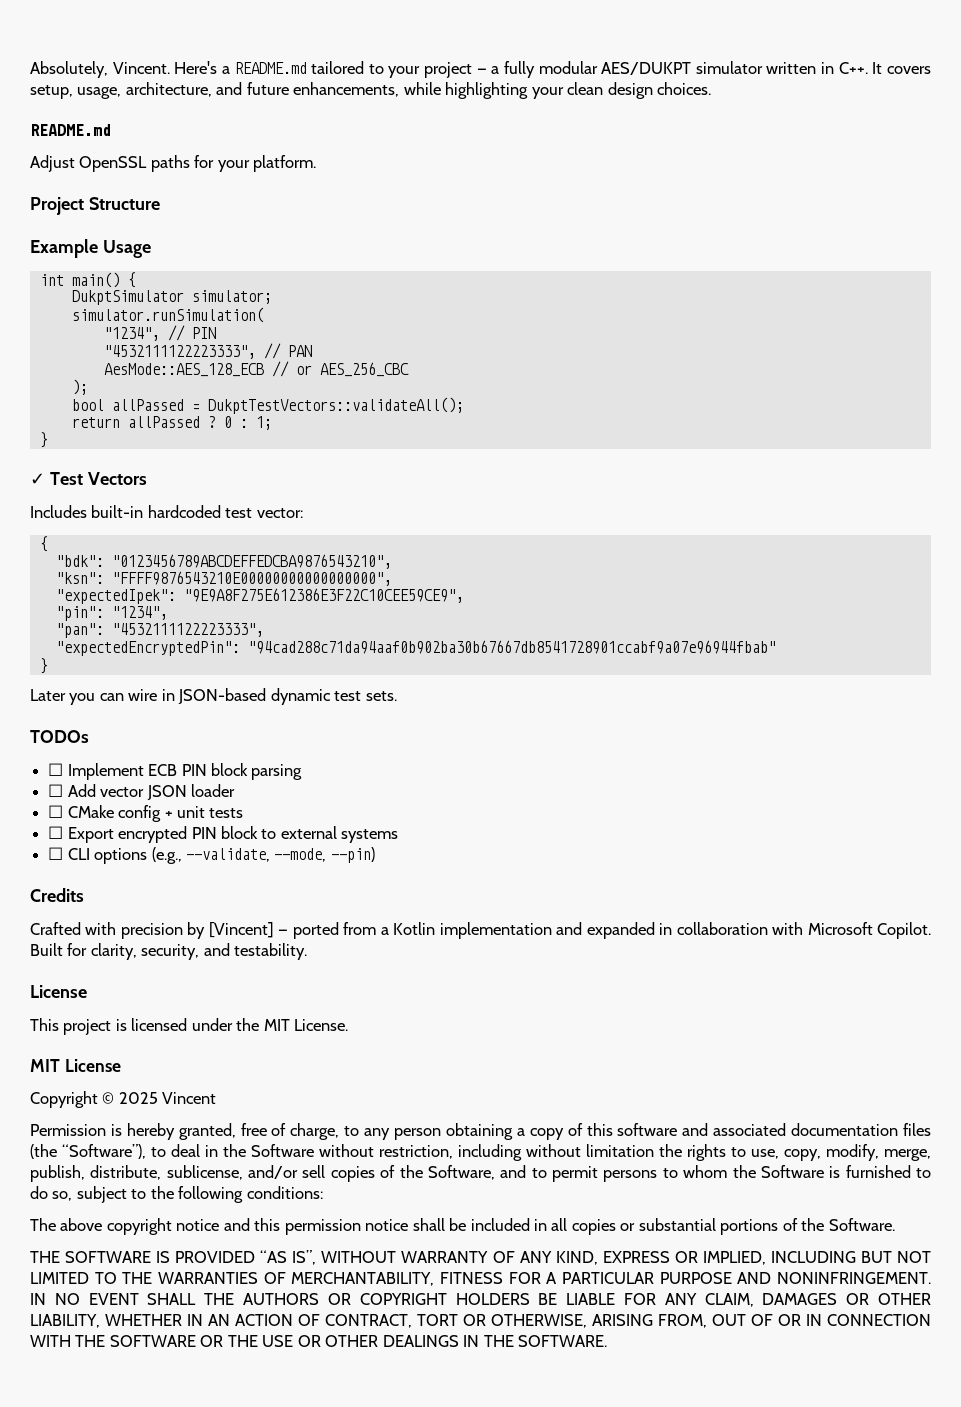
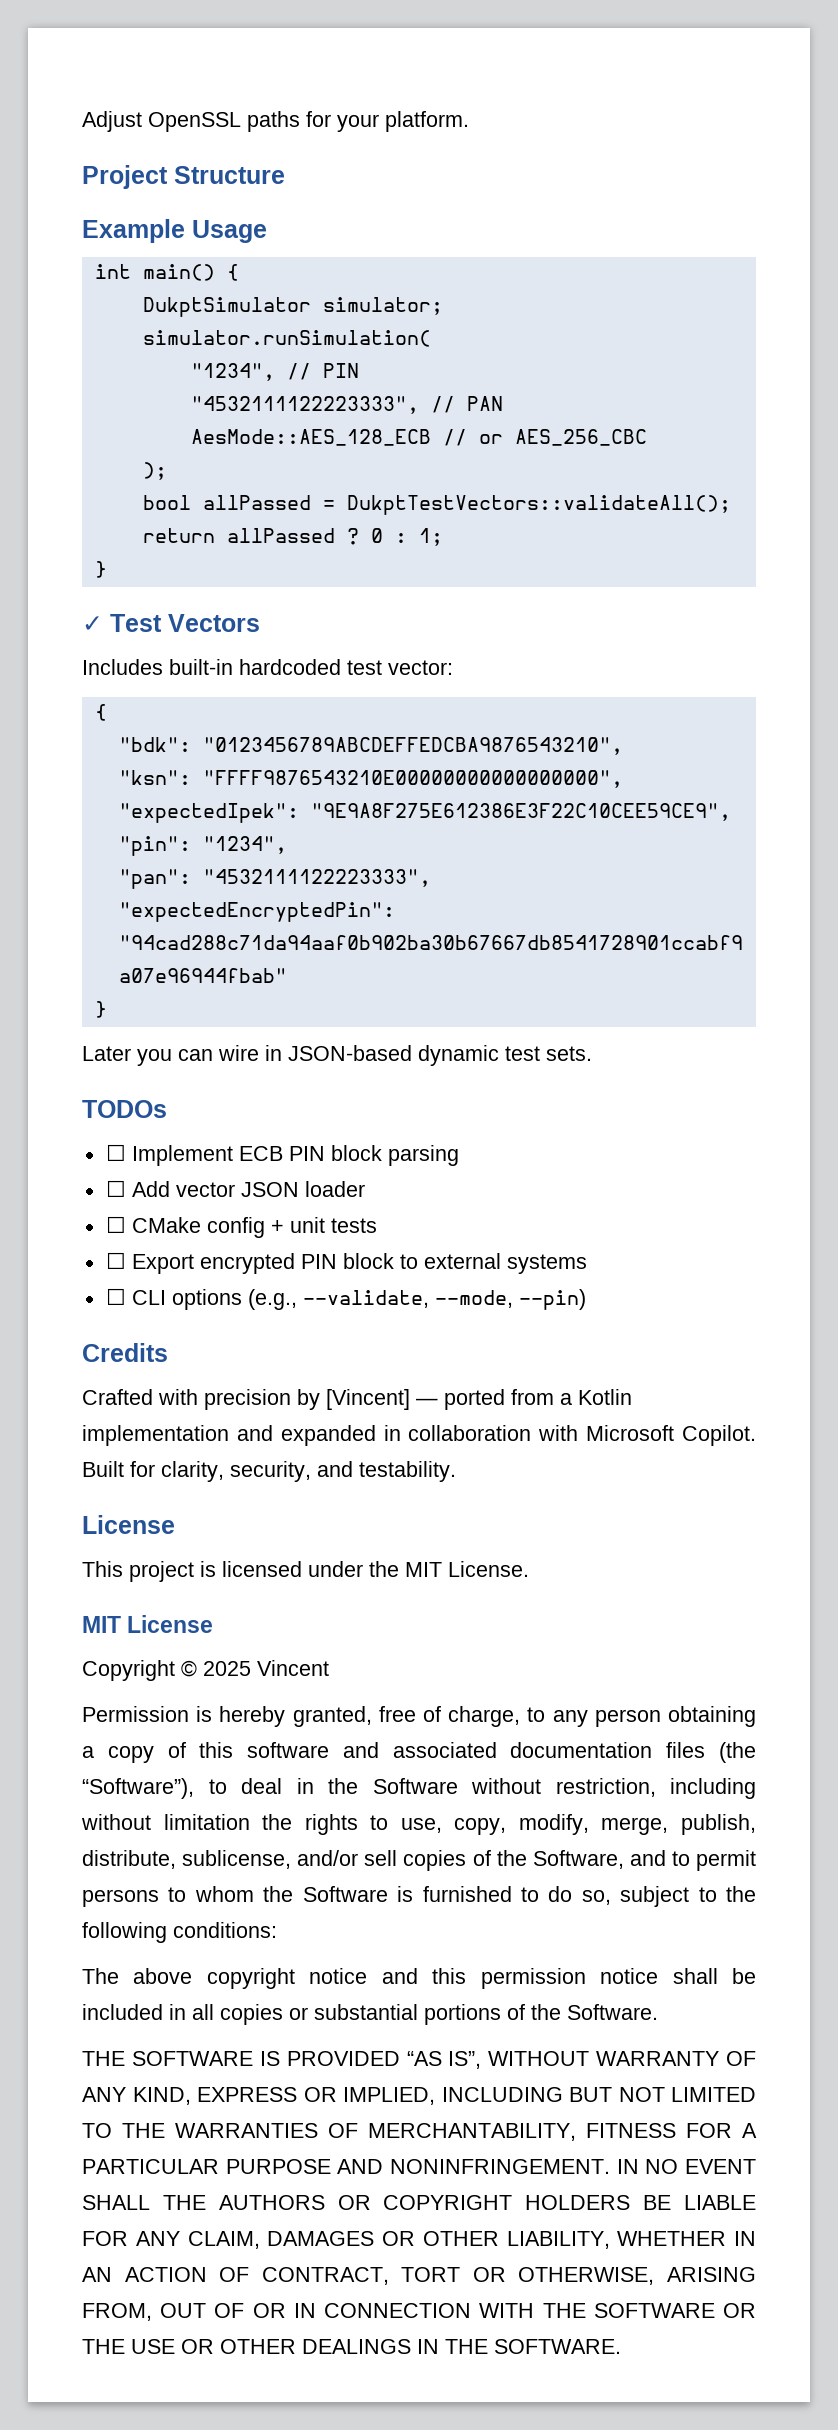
- Absolutely, Vincent. Here's a README.md tailored to your project — a fully modular AES/DUKPT simulator written in C++. It covers setup, usage, architecture, and future enhancements, while highlighting your clean design choices.
- README.md

